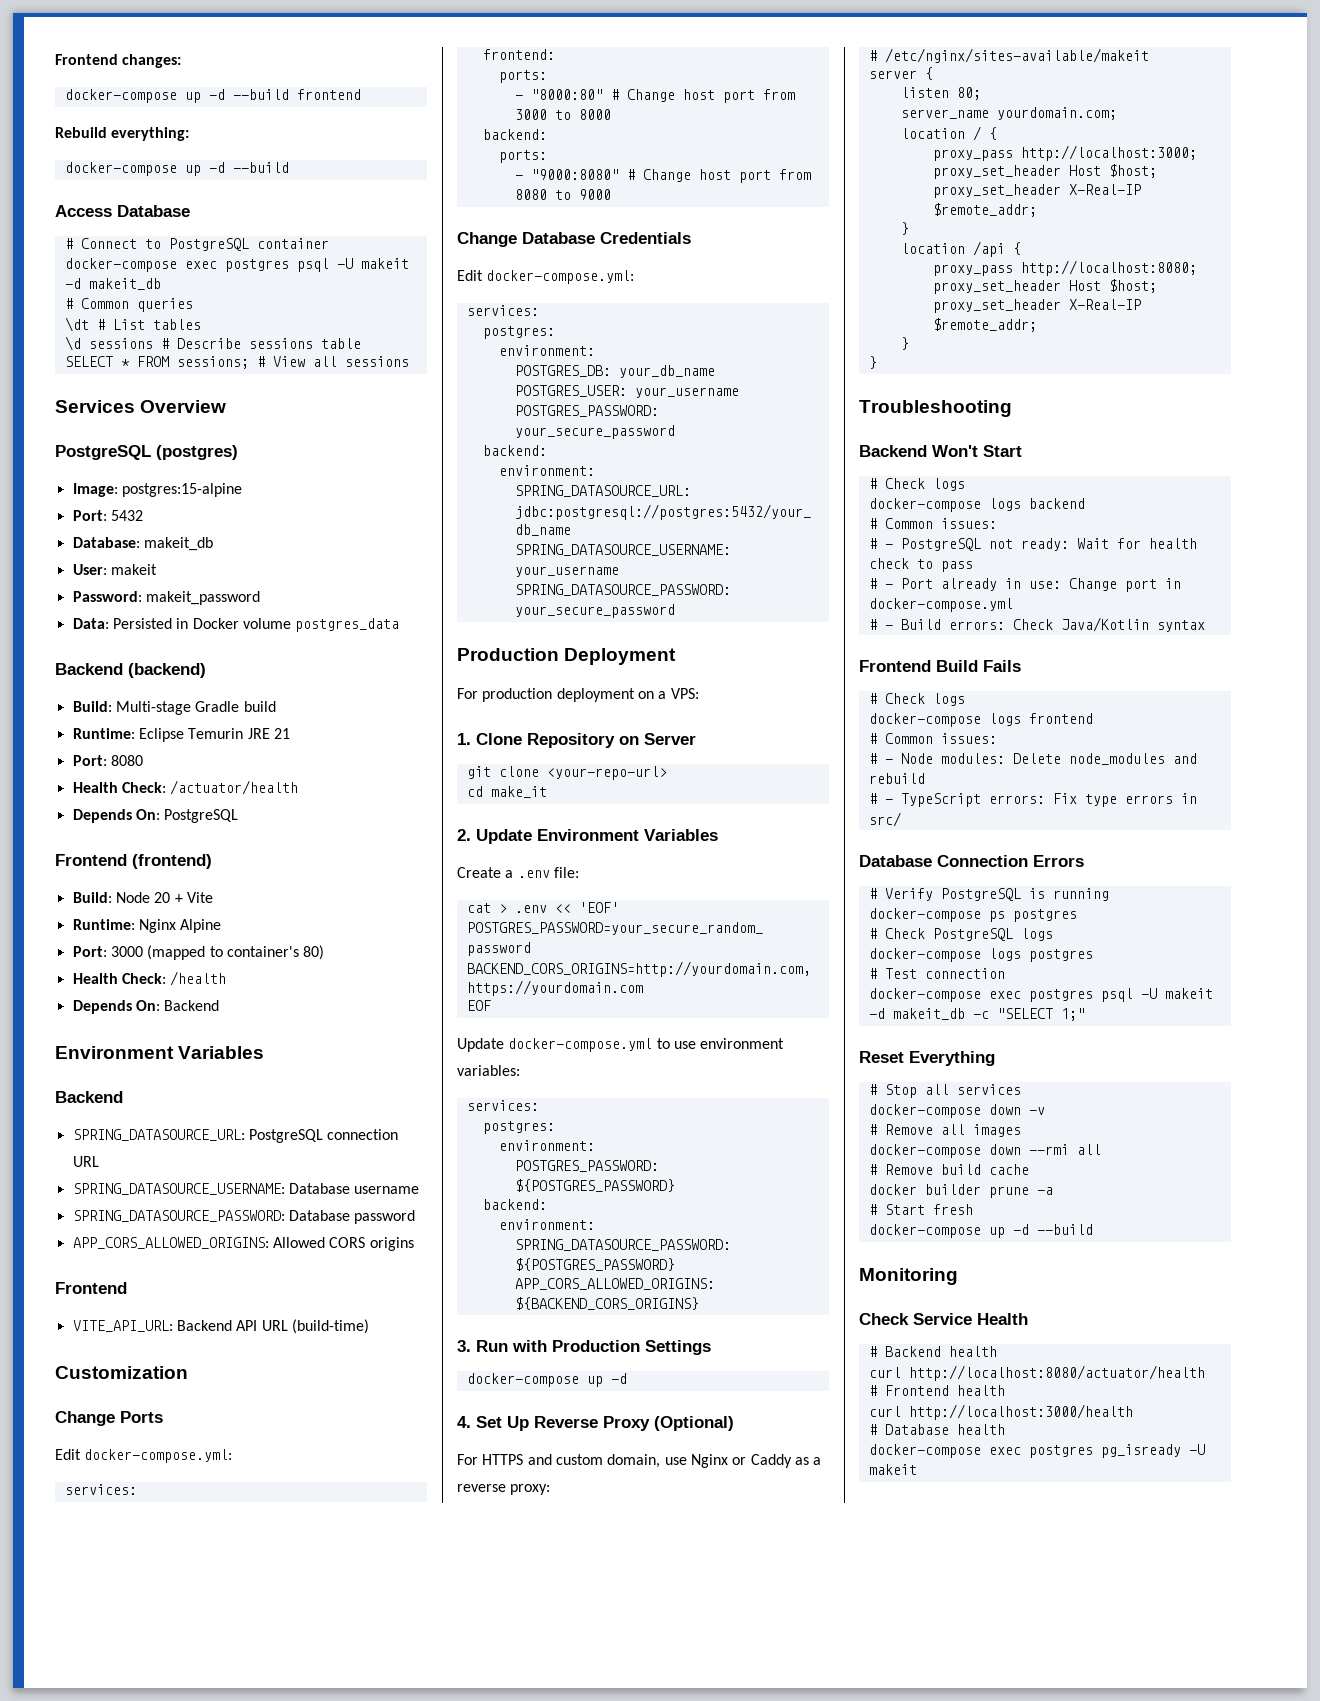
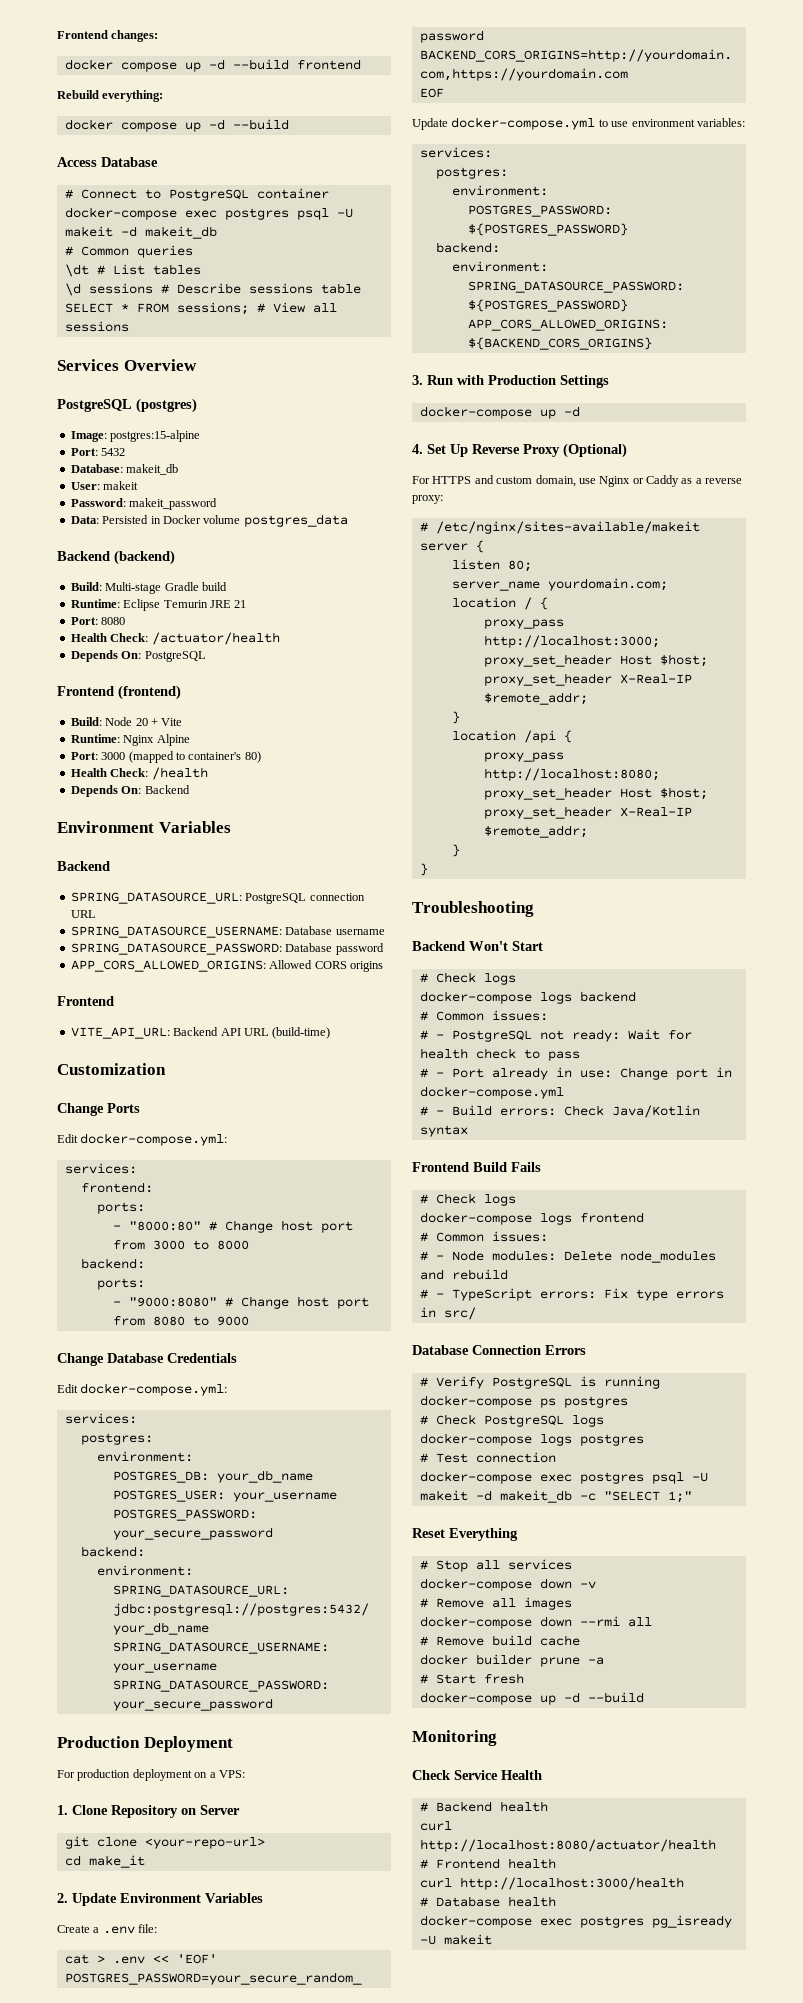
- docker-compose up -d --build frontend
+ docker compose up -d --build frontend
  Rebuild everything:
- docker-compose up -d --build
+ docker compose up -d --build

